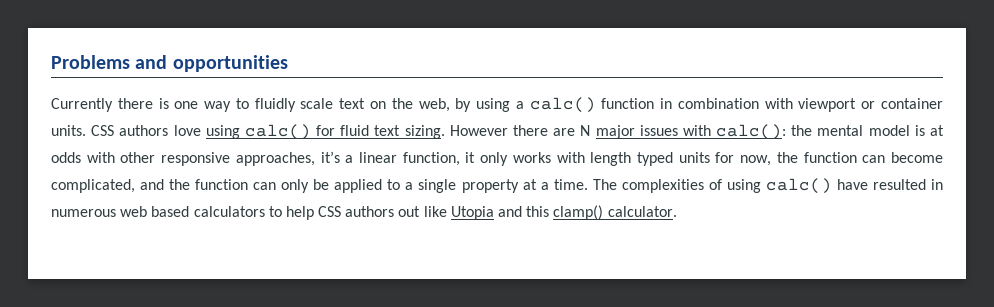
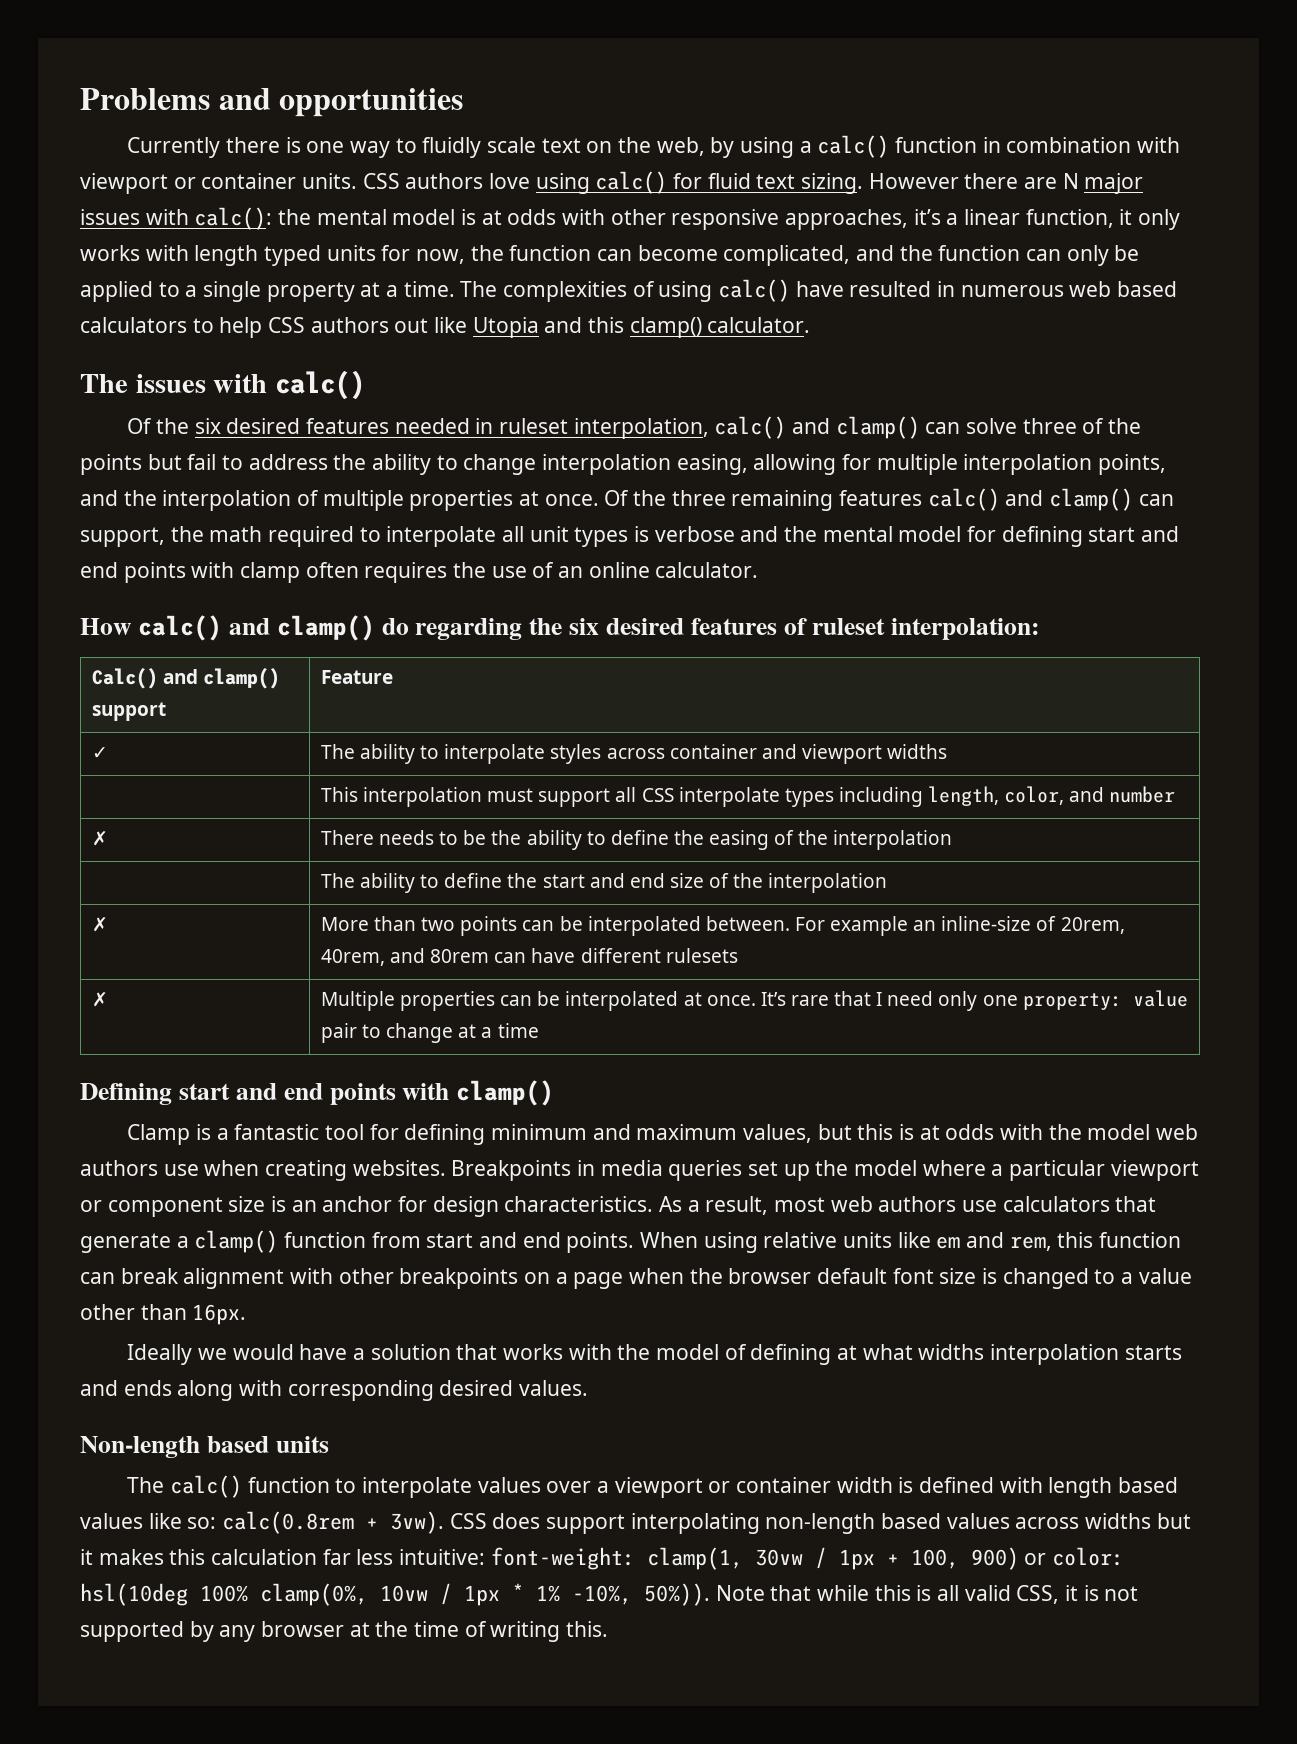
+ The issues with calc()
+ Of the six desired features needed in ruleset interpolation, calc() and clamp() can solve three of the points but fail to address the ability to change interpolation easing, allowing for multiple interpolation points, and the interpolation of multiple properties at once. Of the three remaining features calc() and clamp() can support, the math required to interpolate all unit types is verbose and the mental model for defining start and end points with clamp often requires the use of an online calculator.
+ How calc() and clamp() do regarding the six desired features of ruleset interpolation:
+ Calc() and clamp() support | Feature
+ ✓ | The ability to interpolate styles across container and viewport widths
+ | This interpolation must support all CSS interpolate types including length, color, and number
+ ✗ | There needs to be the ability to define the easing of the interpolation
+ | The ability to define the start and end size of the interpolation
+ ✗ | More than two points can be interpolated between. For example an inline-size of 20rem, 40rem, and 80rem can have different rulesets
+ ✗ | Multiple properties can be interpolated at once. It’s rare that I need only one property: value pair to change at a time
+ Defining start and end points with clamp()
+ Clamp is a fantastic tool for defining minimum and maximum values, but this is at odds with the model web authors use when creating websites. Breakpoints in media queries set up the model where a particular viewport or component size is an anchor for design characteristics. As a result, most web authors use calculators that generate a clamp() function from start and end points. When using relative units like em and rem, this function can break alignment with other breakpoints on a page when the browser default font size is changed to a value other than 16px.
+ Ideally we would have a solution that works with the model of defining at what widths interpolation starts and ends along with corresponding desired values.
+ Non-length based units
+ The calc() function to interpolate values over a viewport or container width is defined with length based values like so: calc(0.8rem + 3vw). CSS does support interpolating non-length based values across widths but it makes this calculation far less intuitive: font-weight: clamp(1, 30vw / 1px + 100, 900) or color: hsl(10deg 100% clamp(0%, 10vw / 1px * 1% -10%, 50%)). Note that while this is all valid CSS, it is not supported by any browser at the time of writing this.

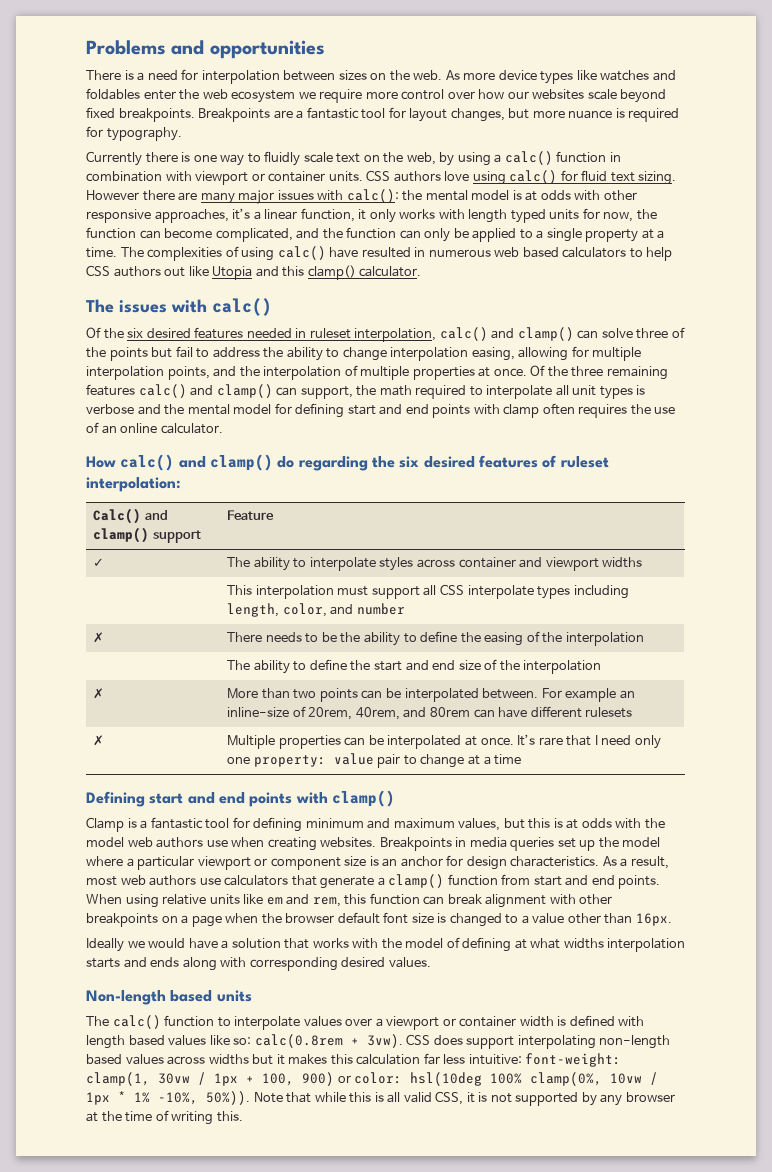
+ There is a need for interpolation between sizes on the web. As more device types like watches and foldables enter the web ecosystem we require more control over how our websites scale beyond fixed breakpoints. Breakpoints are a fantastic tool for layout changes, but more nuance is required for typography.
- However there are N major issues with calc(): the mental model is at odds with other responsive approaches, it’s a linear function, it only works with length typed units for now, the function can become complicated, and the function can only be applied to a single property at a time.
+ However there are many major issues with calc(): the mental model is at odds with other responsive approaches, it’s a linear function, it only works with length typed units for now, the function can become complicated, and the function can only be applied to a single property at a time.

